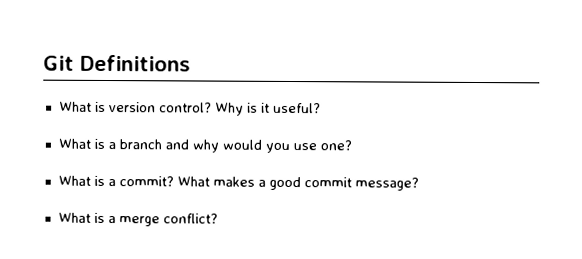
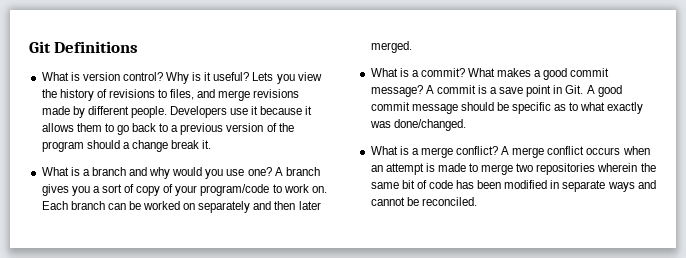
+ Lets you view the history of revisions to files, and merge revisions made by different people. Developers use it because it allows them to go back to a previous version of the program should a change break it.
+ A branch gives you a sort of copy of your program/code to work on. Each branch can be worked on separately and then later merged.
+ A commit is a save point in Git. A good commit message should be specific as to what exactly was done/changed.
+ A merge conflict occurs when an attempt is made to merge two repositories wherein the same bit of code has been modified in separate ways and cannot be reconciled.

